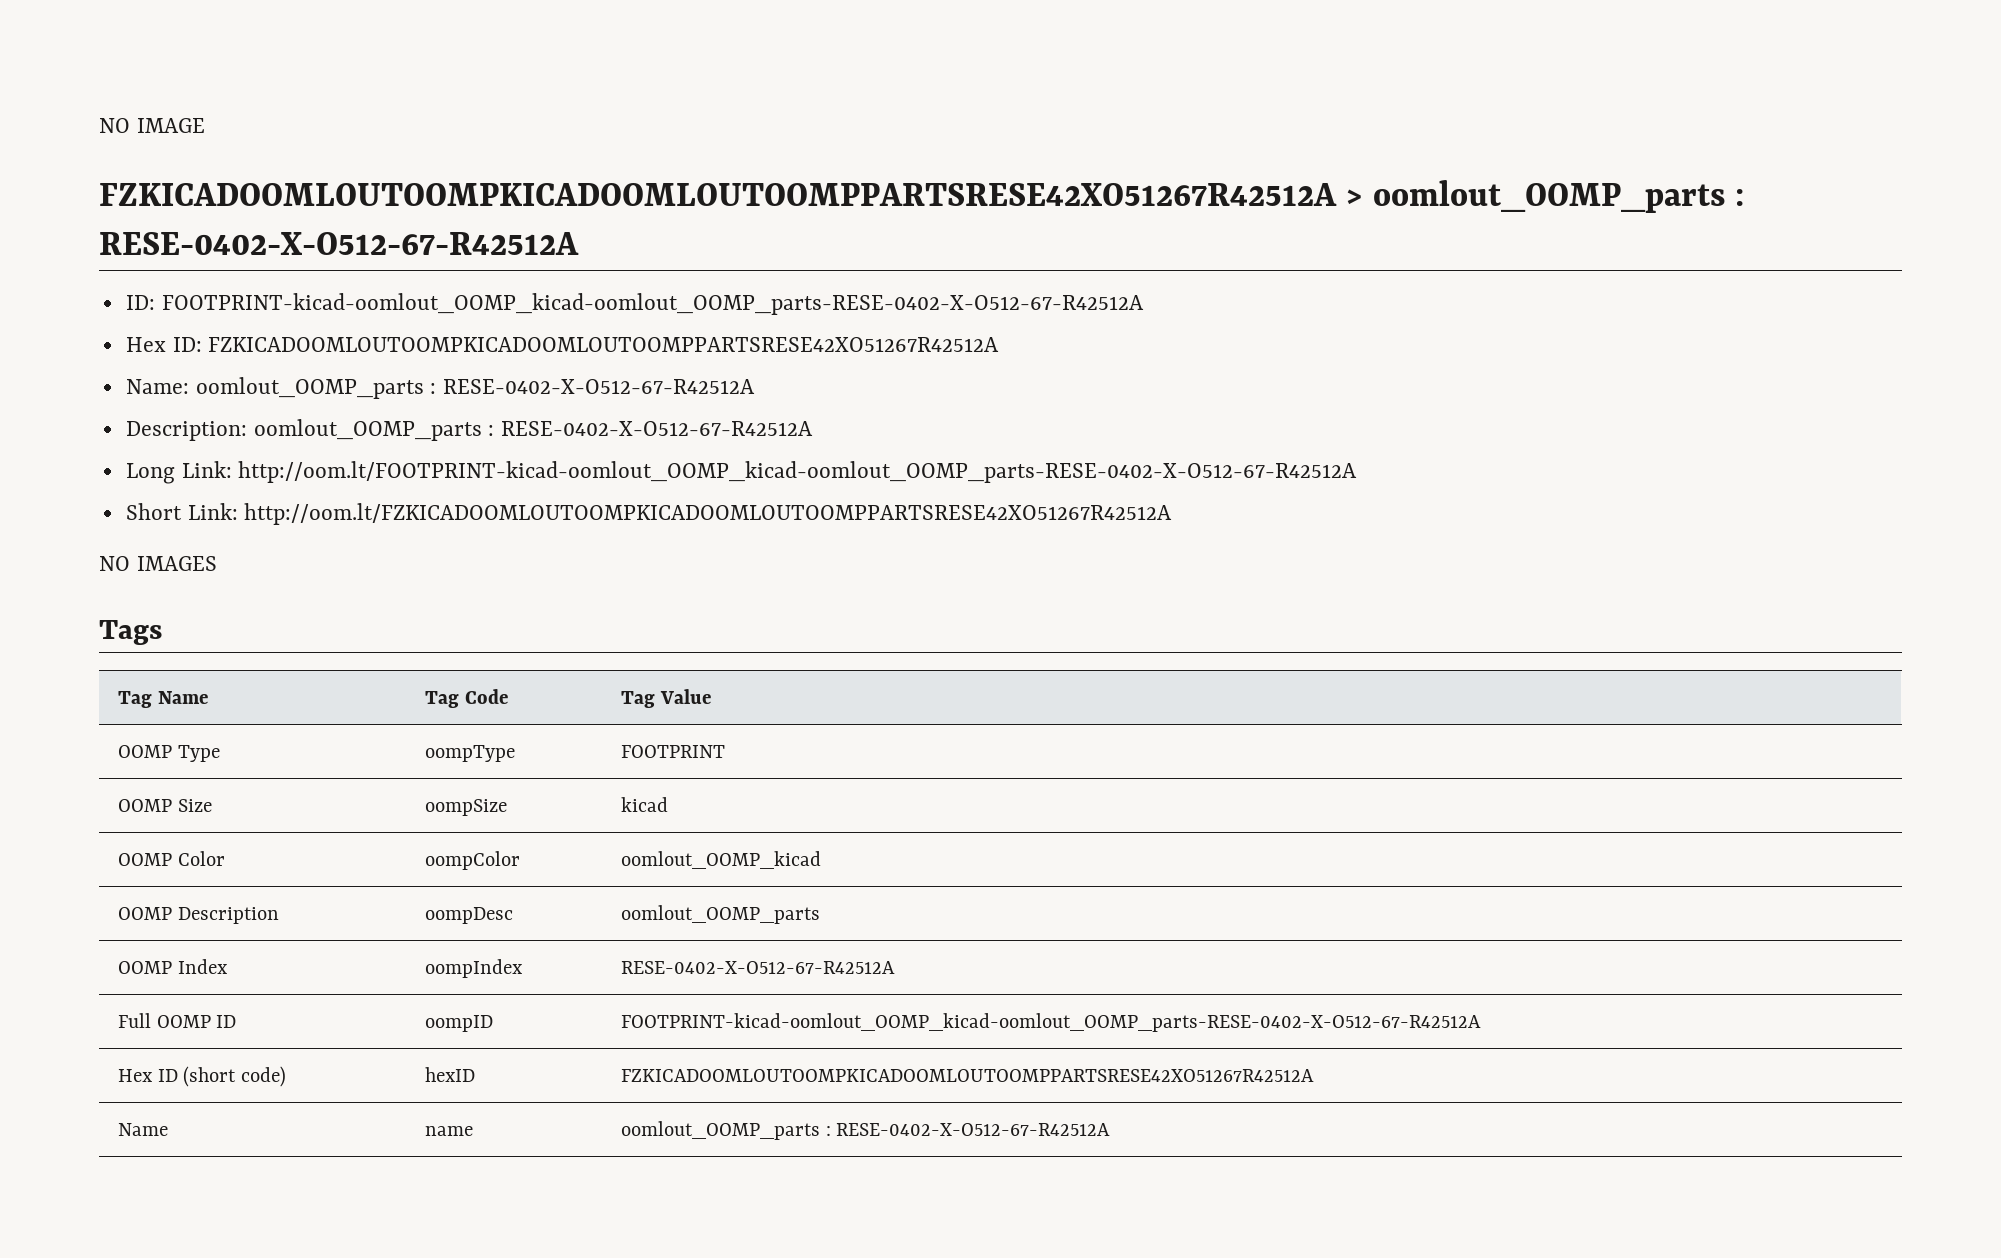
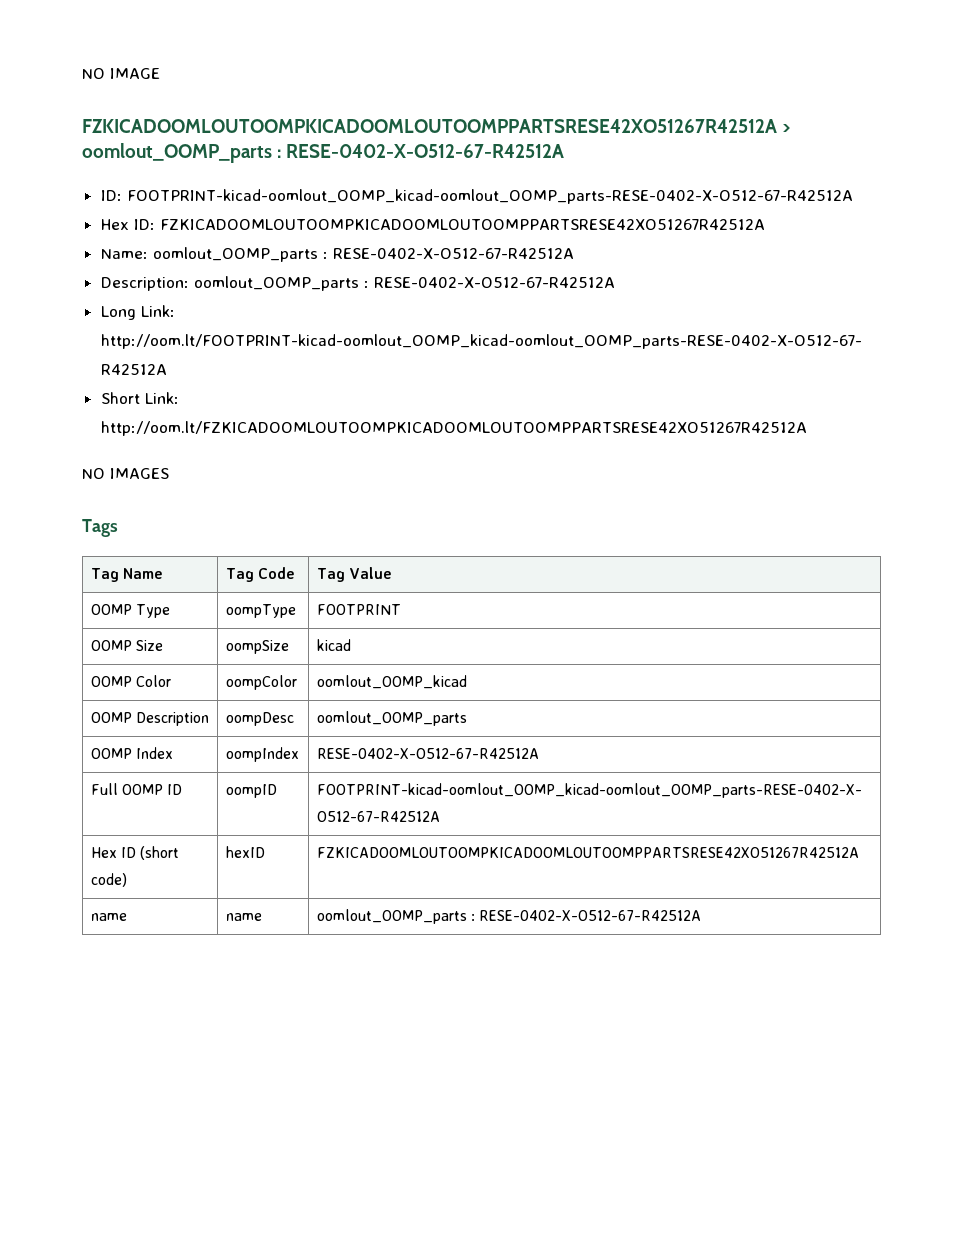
- Name | name | oomlout_OOMP_parts : RESE-0402-X-O512-67-R42512A
+ name | name | oomlout_OOMP_parts : RESE-0402-X-O512-67-R42512A

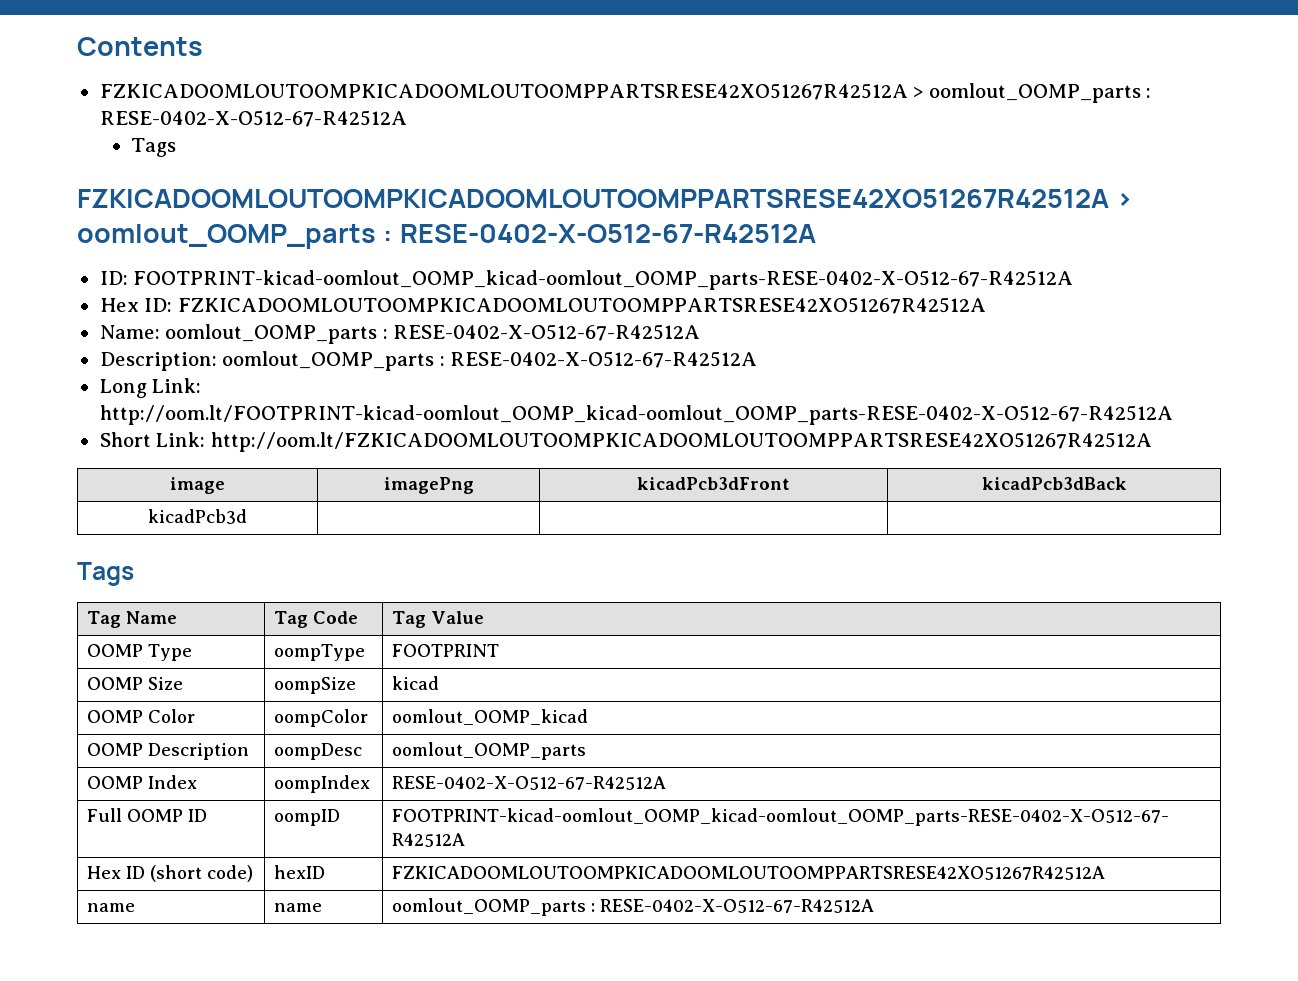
- NO IMAGE
+ Contents
+ FZKICADOOMLOUTOOMPKICADOOMLOUTOOMPPARTSRESE42XO51267R42512A > oomlout_OOMP_parts : RESE-0402-X-O512-67-R42512A
+ Tags
- NO IMAGES
+ image | imagePng | kicadPcb3dFront | kicadPcb3dBack
+ kicadPcb3d | | |

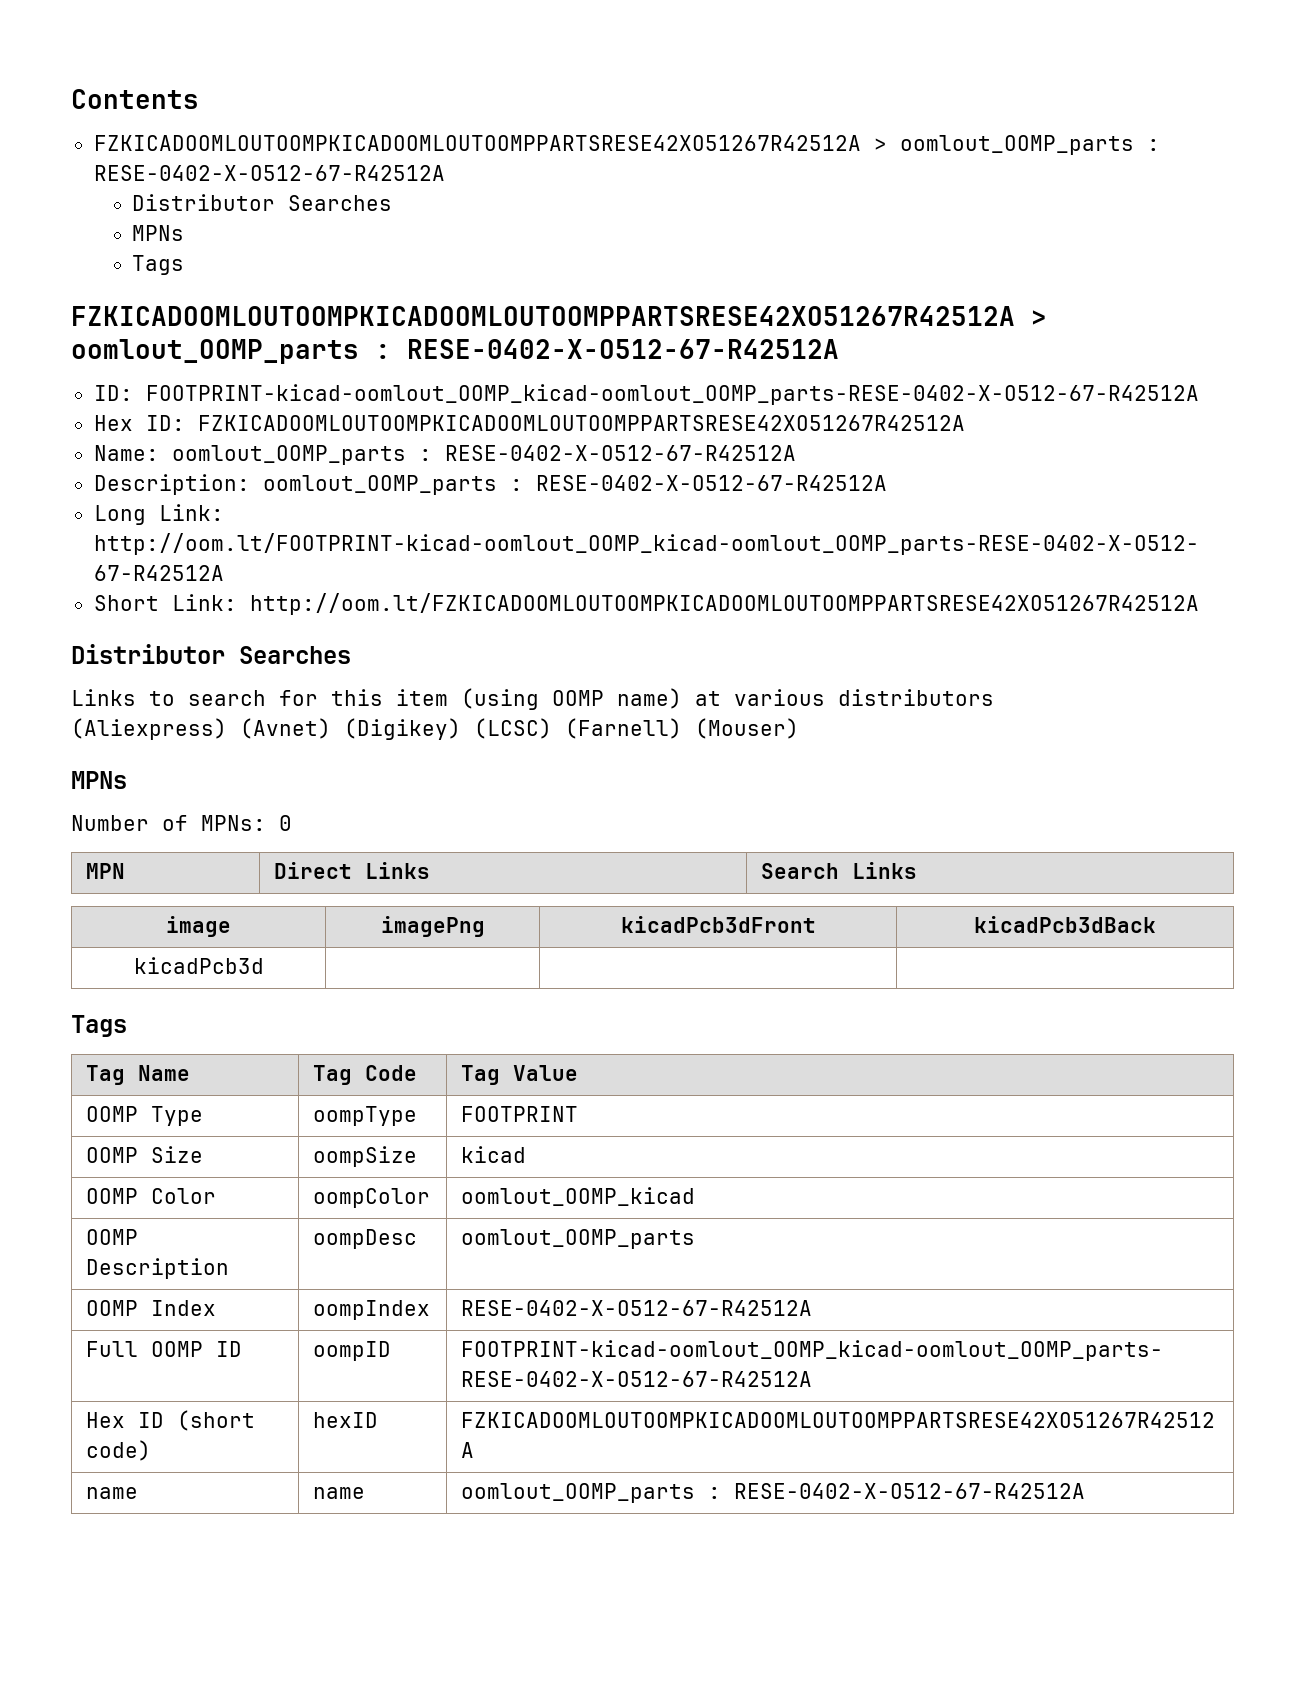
  Contents
  FZKICADOOMLOUTOOMPKICADOOMLOUTOOMPPARTSRESE42XO51267R42512A > oomlout_OOMP_parts : RESE-0402-X-O512-67-R42512A
+ Distributor Searches
+ MPNs
  Short Link: http://oom.lt/FZKICADOOMLOUTOOMPKICADOOMLOUTOOMPPARTSRESE42XO51267R42512A
+ Distributor Searches
+ Links to search for this item (using OOMP name) at various distributors
+ (Aliexpress) (Avnet) (Digikey) (LCSC) (Farnell) (Mouser)
+ MPNs
+ Number of MPNs: 0
+ MPN | Direct Links | Search Links

